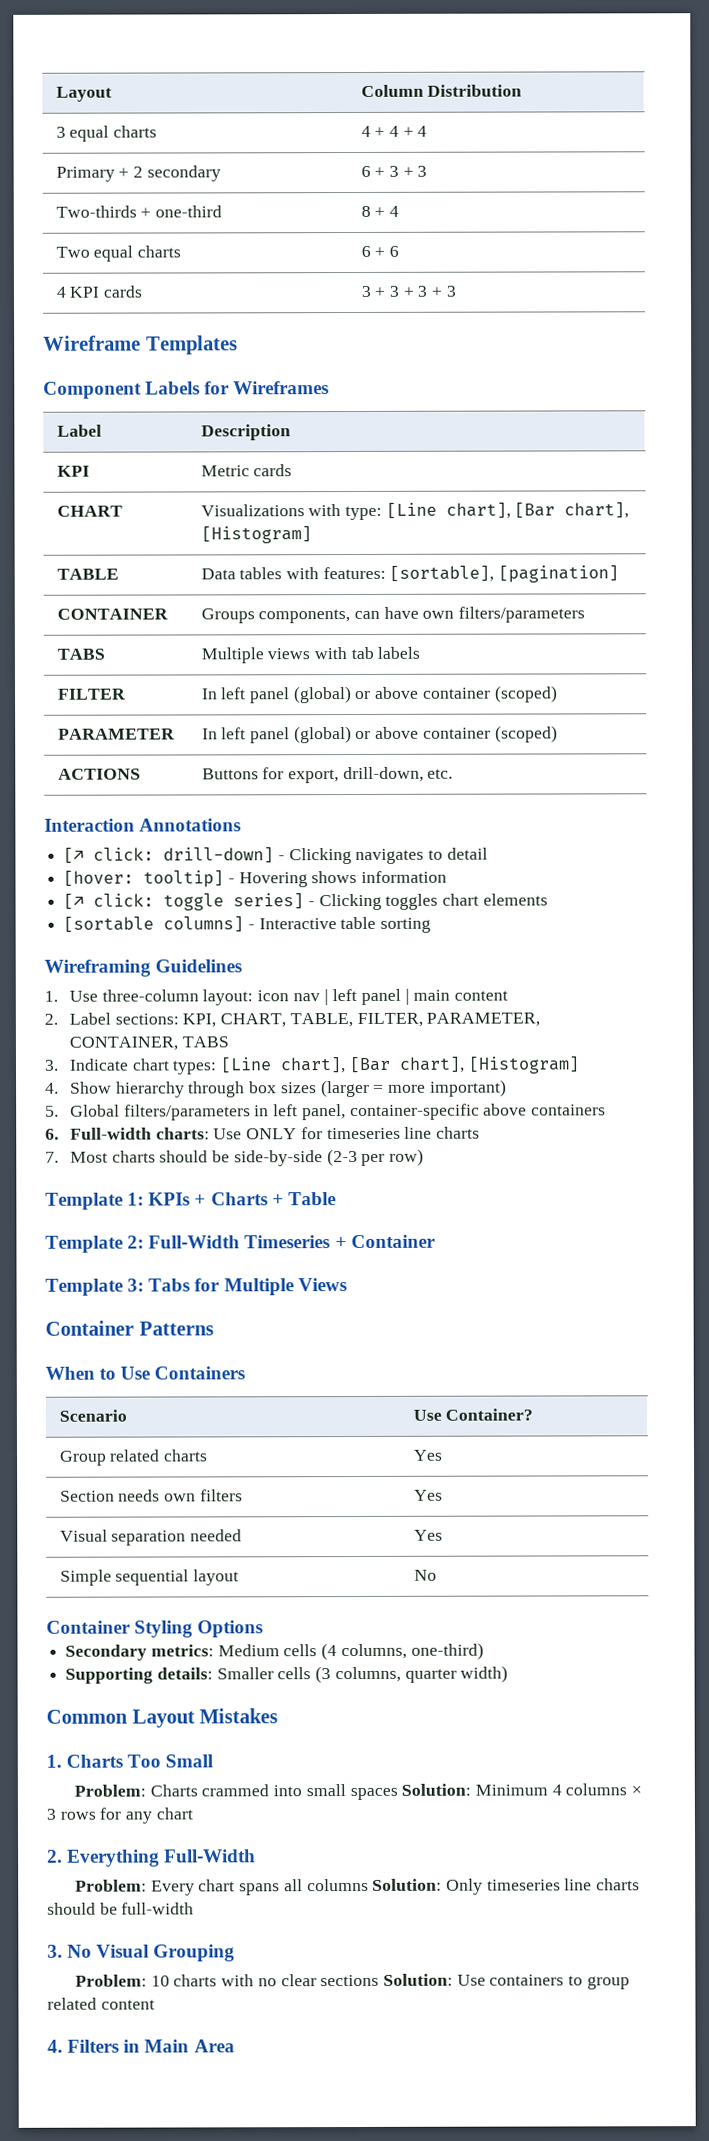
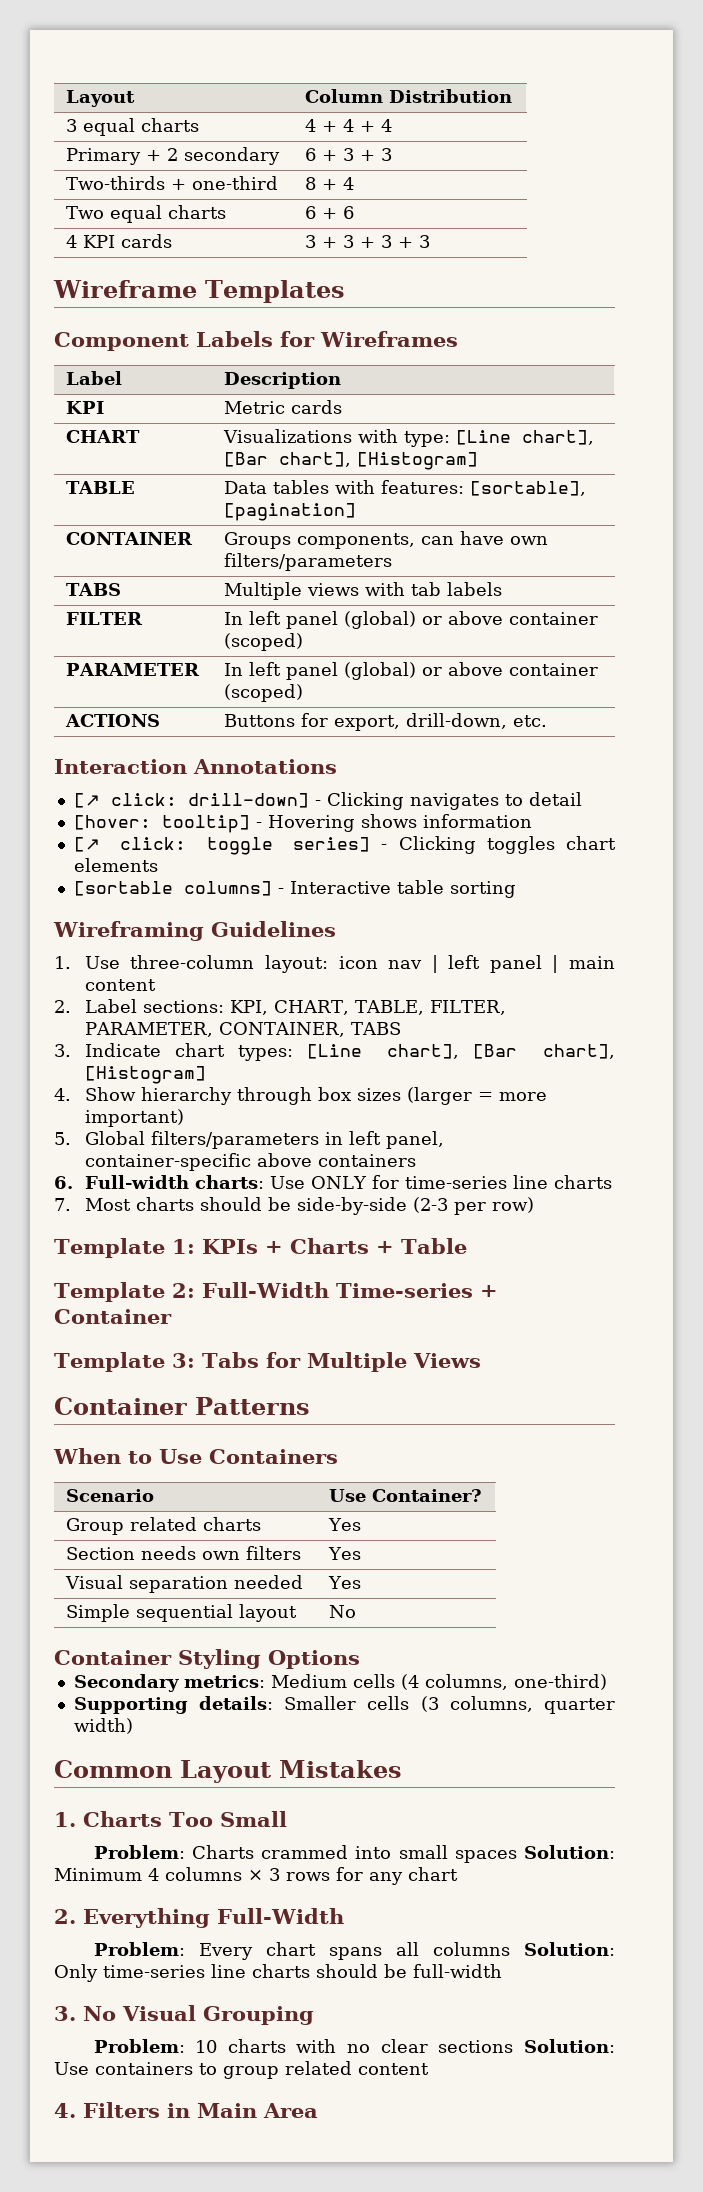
- 6. Full-width charts: Use ONLY for timeseries line charts
+ 6. Full-width charts: Use ONLY for time-series line charts
- Template 2: Full-Width Timeseries + Container
+ Template 2: Full-Width Time-series + Container
- Problem: Every chart spans all columns Solution: Only timeseries line charts should be full-width
+ Problem: Every chart spans all columns Solution: Only time-series line charts should be full-width

